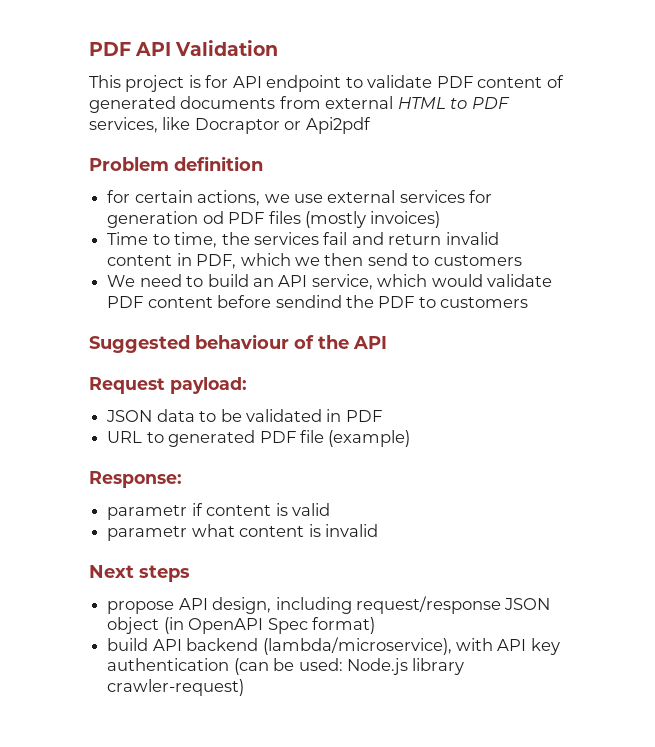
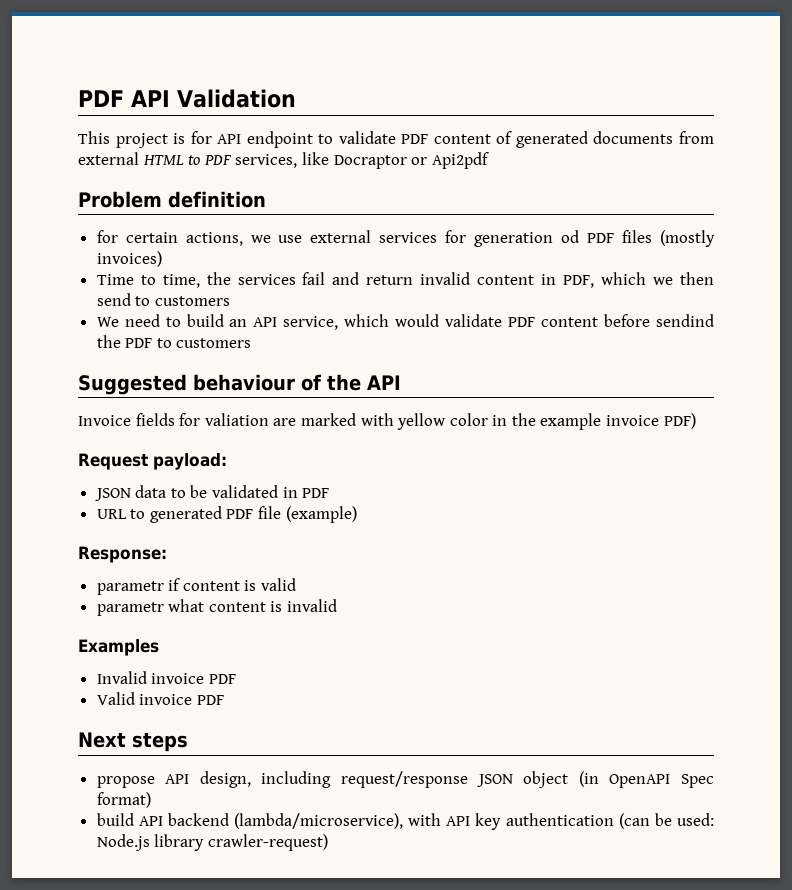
+ Invoice fields for valiation are marked with yellow color in the example invoice PDF)
+ Examples
+ Invalid invoice PDF
+ Valid invoice PDF

